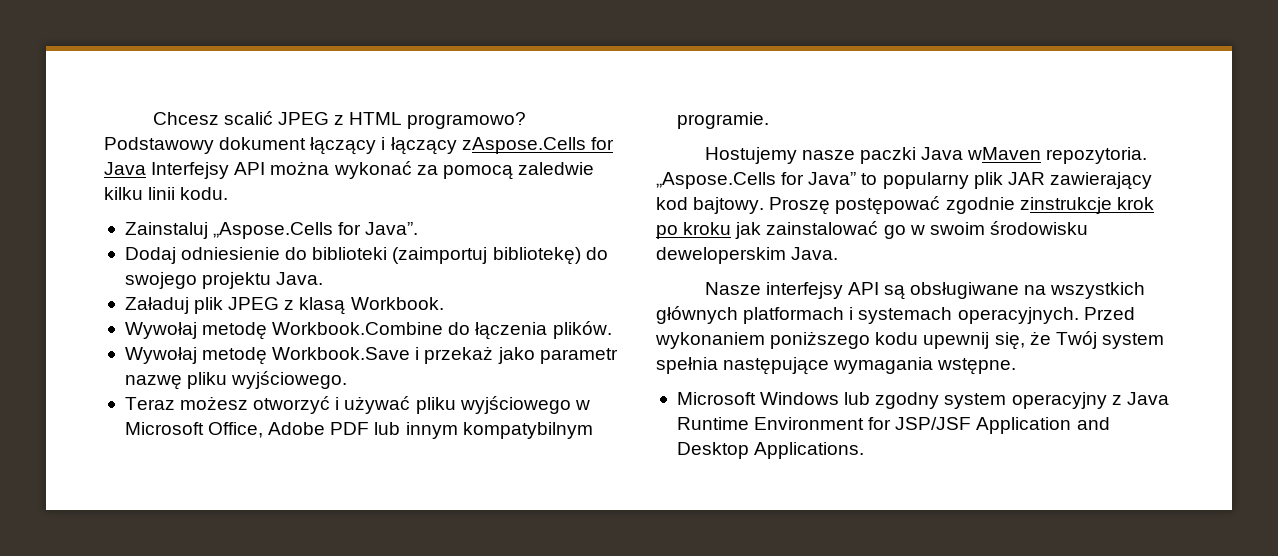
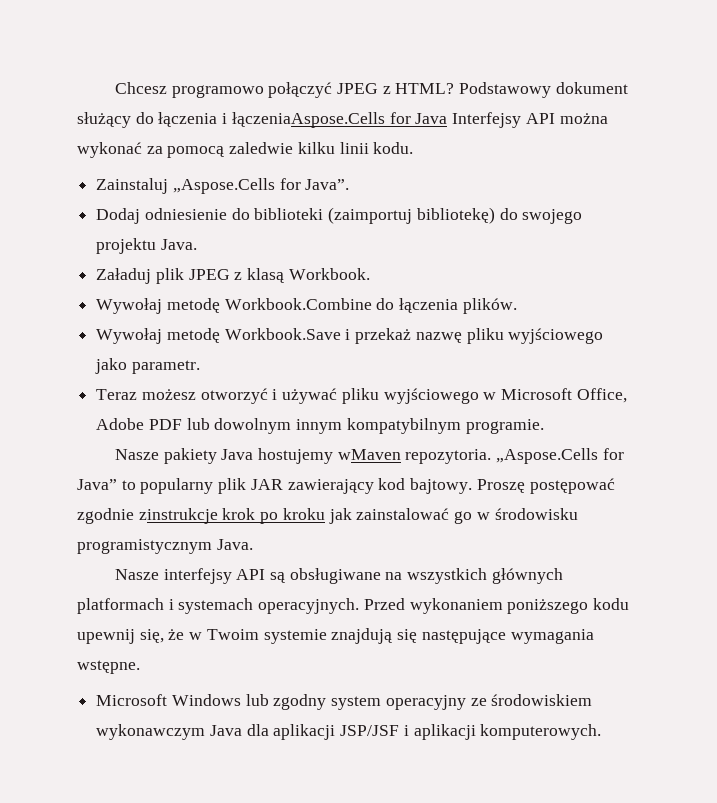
- Chcesz scalić JPEG z HTML programowo? Podstawowy dokument łączący i łączący zAspose.Cells for Java Interfejsy API można wykonać za pomocą zaledwie kilku linii kodu.
+ Chcesz programowo połączyć JPEG z HTML? Podstawowy dokument służący do łączenia i łączeniaAspose.Cells for Java Interfejsy API można wykonać za pomocą zaledwie kilku linii kodu.
- Wywołaj metodę Workbook.Save i przekaż jako parametr nazwę pliku wyjściowego.
+ Wywołaj metodę Workbook.Save i przekaż nazwę pliku wyjściowego jako parametr.
- Teraz możesz otworzyć i używać pliku wyjściowego w Microsoft Office, Adobe PDF lub innym kompatybilnym programie.
+ Teraz możesz otworzyć i używać pliku wyjściowego w Microsoft Office, Adobe PDF lub dowolnym innym kompatybilnym programie.
- Hostujemy nasze paczki Java wMaven repozytoria.
+ Nasze pakiety Java hostujemy wMaven repozytoria.
- Proszę postępować zgodnie zinstrukcje krok po kroku jak zainstalować go w swoim środowisku deweloperskim Java.
+ Proszę postępować zgodnie zinstrukcje krok po kroku jak zainstalować go w środowisku programistycznym Java.
- Przed wykonaniem poniższego kodu upewnij się, że Twój system spełnia następujące wymagania wstępne.
+ Przed wykonaniem poniższego kodu upewnij się, że w Twoim systemie znajdują się następujące wymagania wstępne.
- Microsoft Windows lub zgodny system operacyjny z Java Runtime Environment for JSP/JSF Application and Desktop Applications.
+ Microsoft Windows lub zgodny system operacyjny ze środowiskiem wykonawczym Java dla aplikacji JSP/JSF i aplikacji komputerowych.

